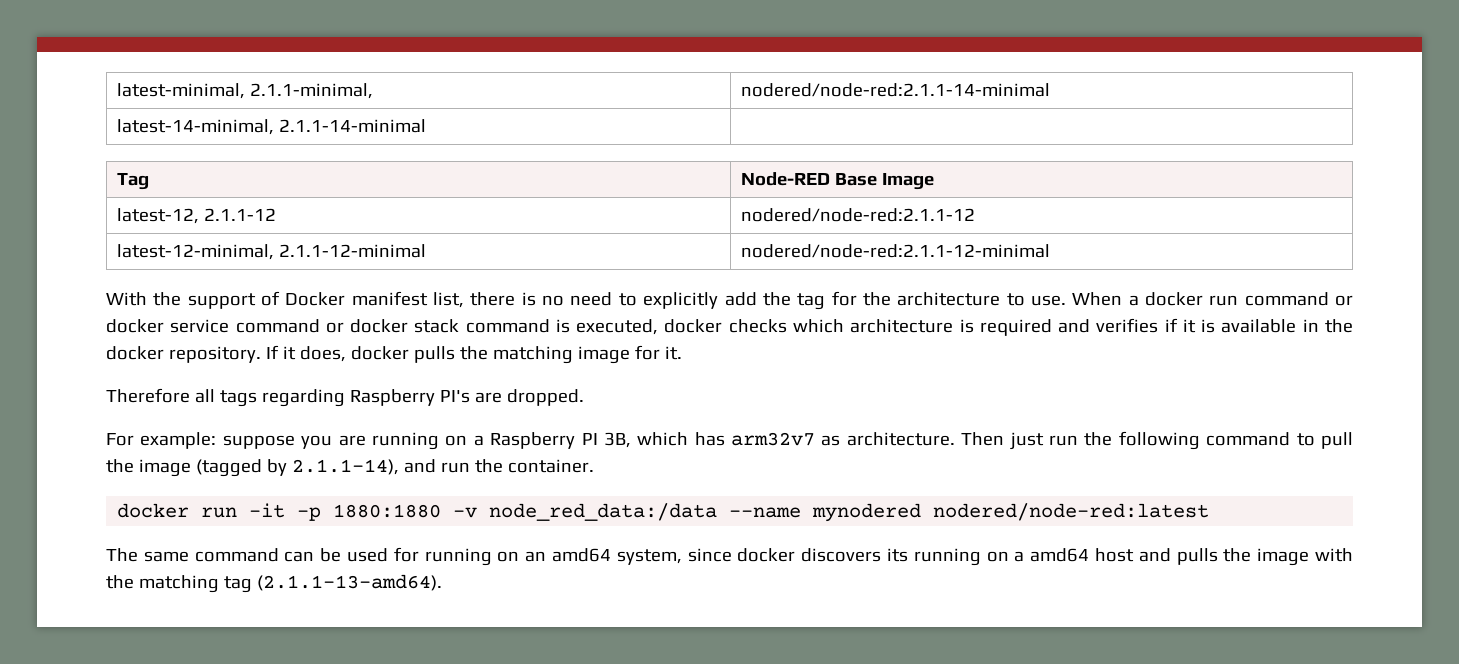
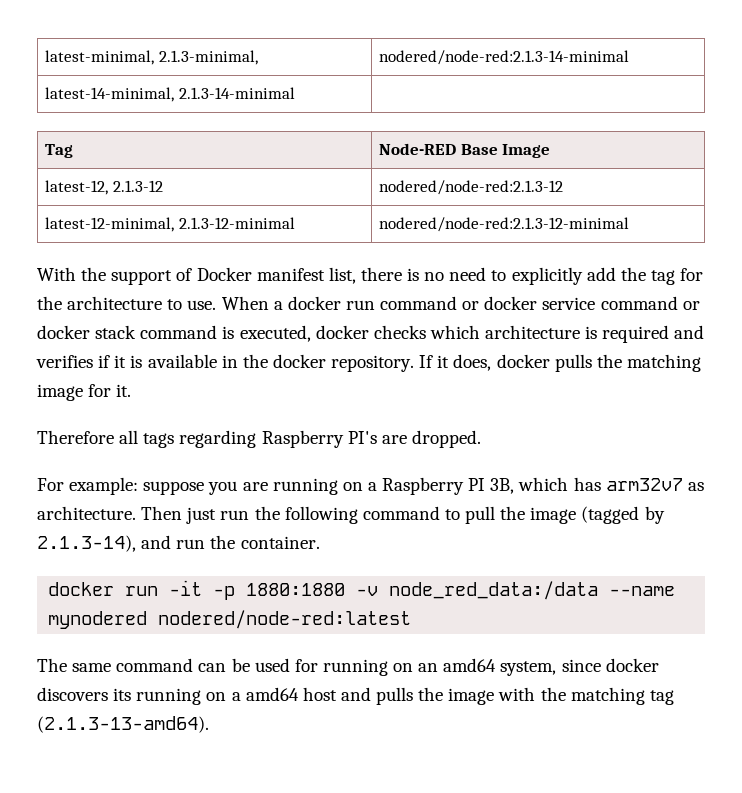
- latest-minimal, 2.1.1-minimal, | nodered/node-red:2.1.1-14-minimal
+ latest-minimal, 2.1.3-minimal, | nodered/node-red:2.1.3-14-minimal
- latest-14-minimal, 2.1.1-14-minimal |
+ latest-14-minimal, 2.1.3-14-minimal |
- latest-12, 2.1.1-12 | nodered/node-red:2.1.1-12
+ latest-12, 2.1.3-12 | nodered/node-red:2.1.3-12
- latest-12-minimal, 2.1.1-12-minimal | nodered/node-red:2.1.1-12-minimal
+ latest-12-minimal, 2.1.3-12-minimal | nodered/node-red:2.1.3-12-minimal
- Then just run the following command to pull the image (tagged by 2.1.1-14), and run the container.
+ Then just run the following command to pull the image (tagged by 2.1.3-14), and run the container.
- The same command can be used for running on an amd64 system, since docker discovers its running on a amd64 host and pulls the image with the matching tag (2.1.1-13-amd64).
+ The same command can be used for running on an amd64 system, since docker discovers its running on a amd64 host and pulls the image with the matching tag (2.1.3-13-amd64).

